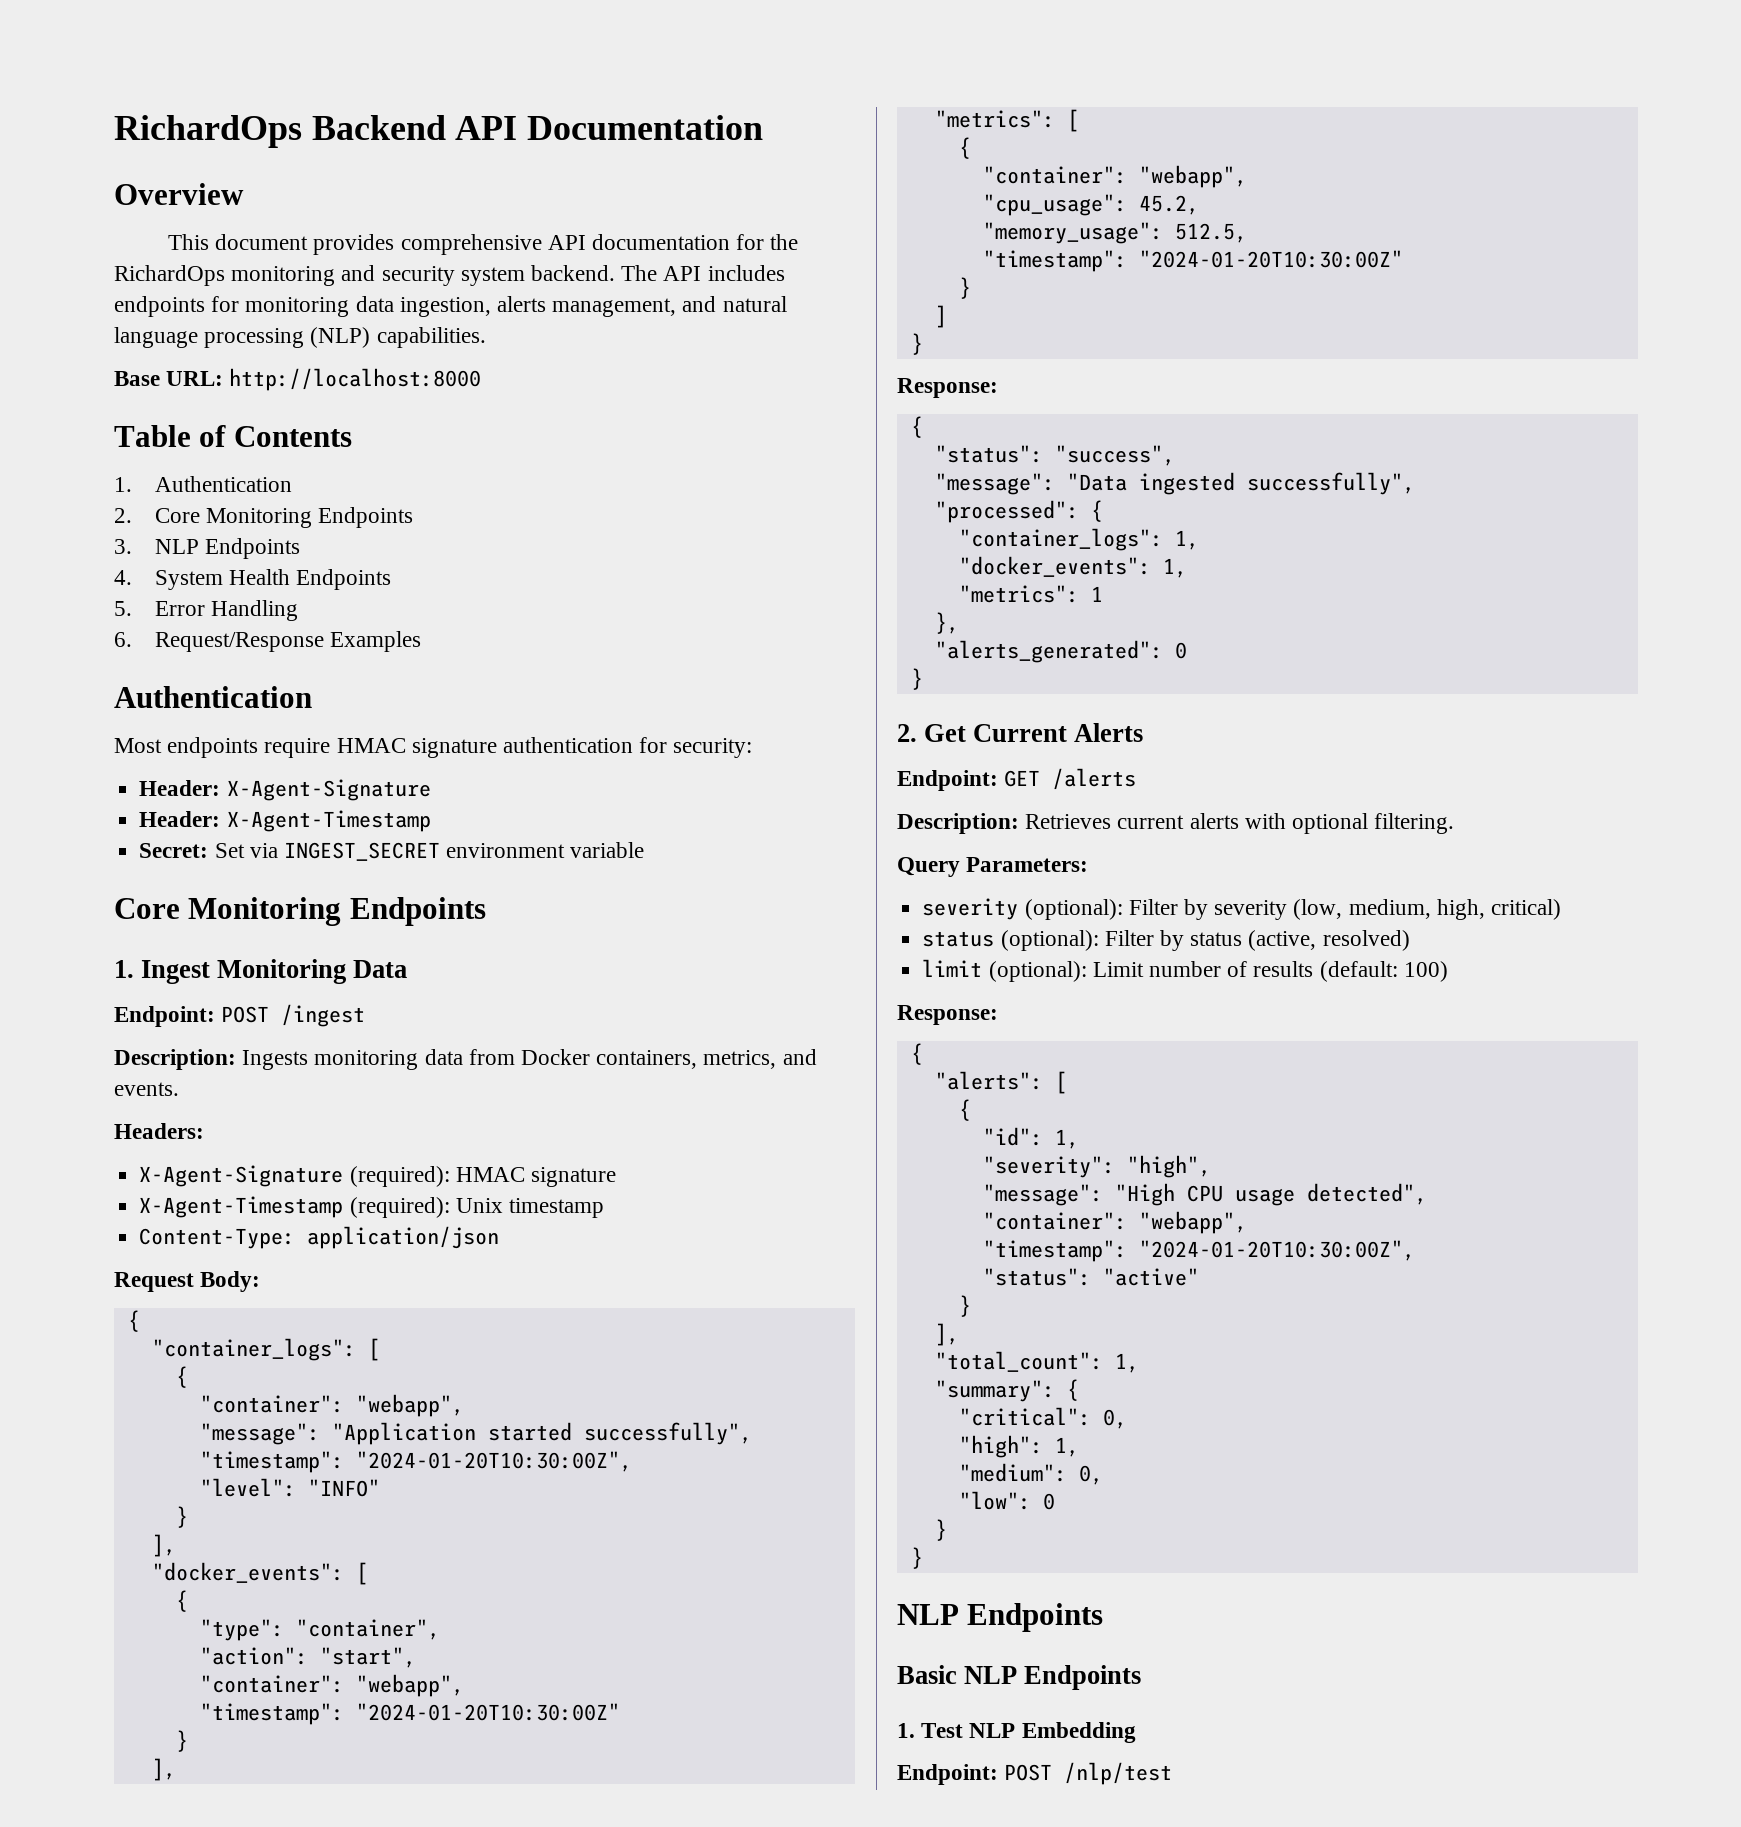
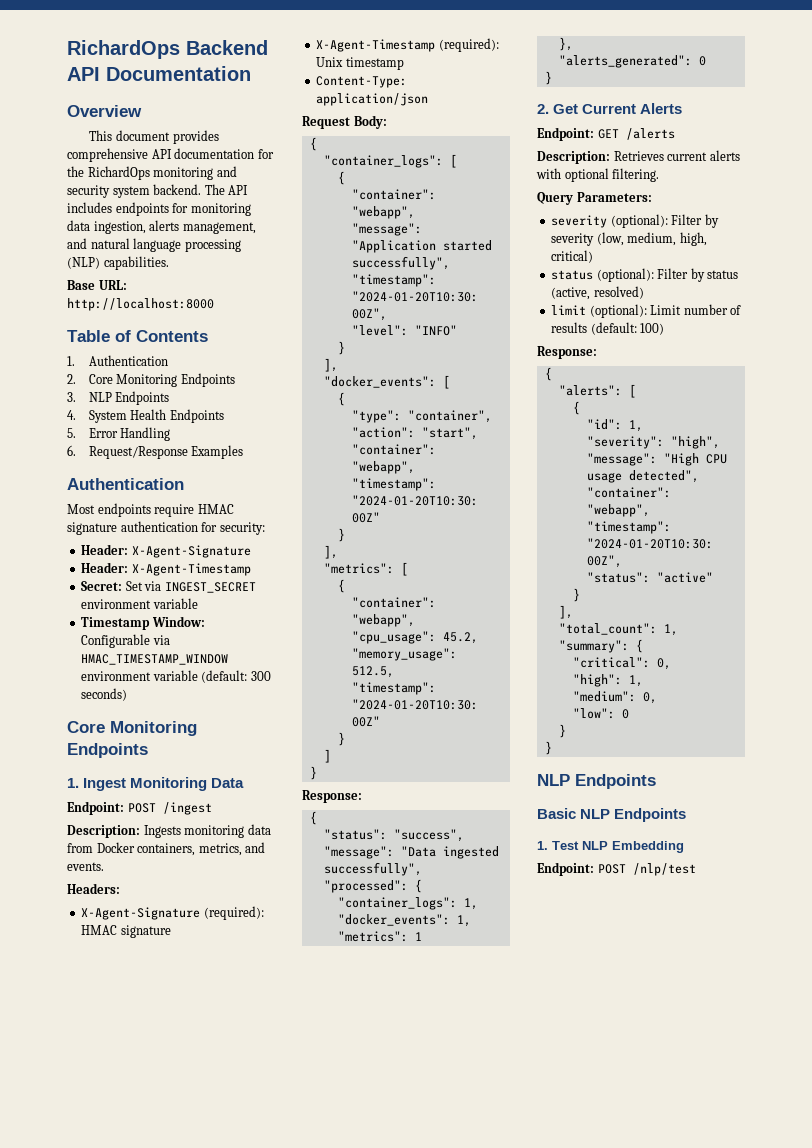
+ Timestamp Window: Configurable via HMAC_TIMESTAMP_WINDOW environment variable (default: 300 seconds)

